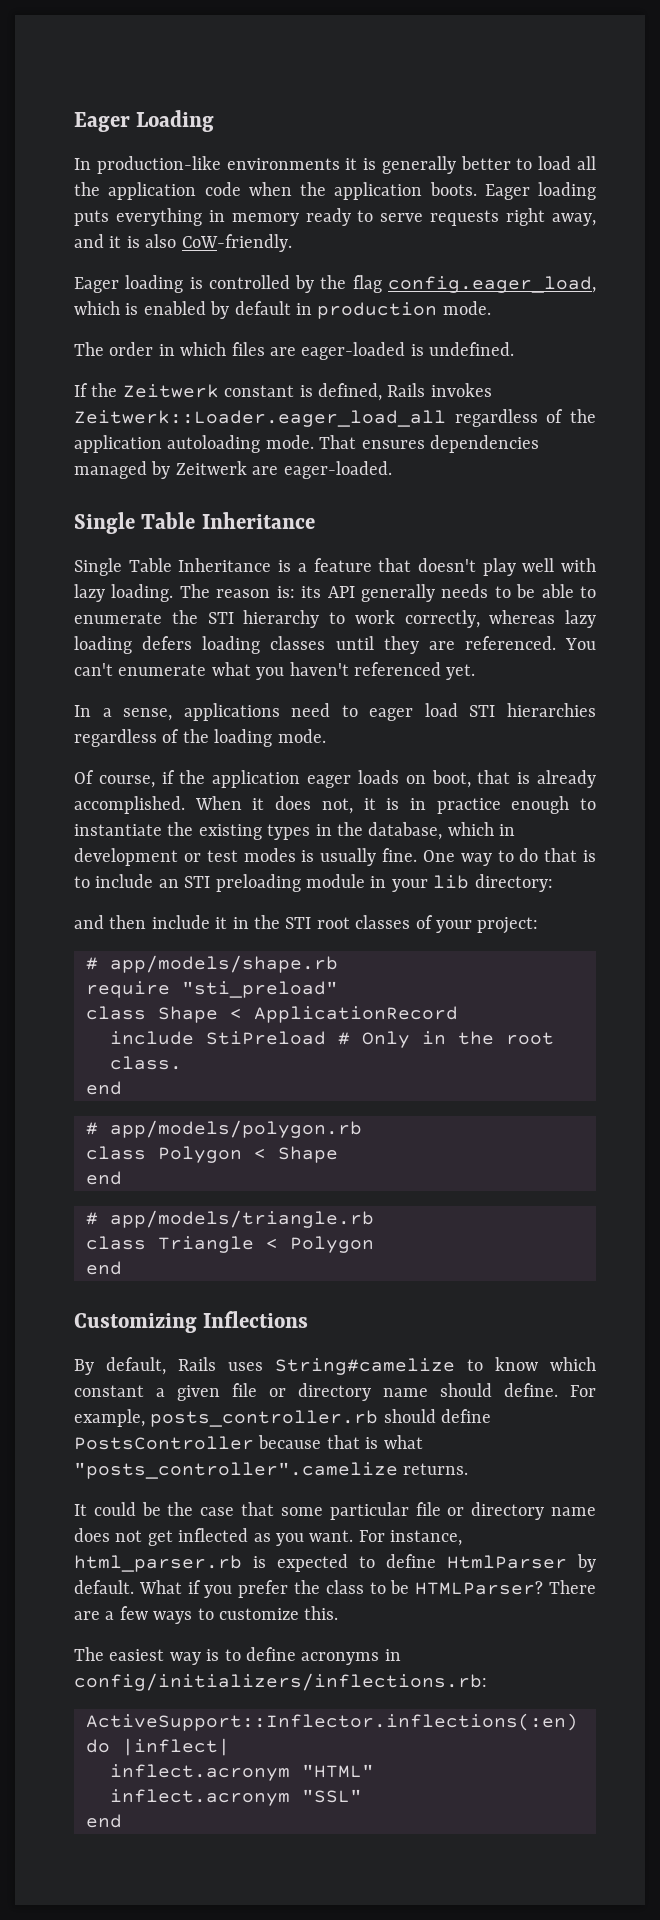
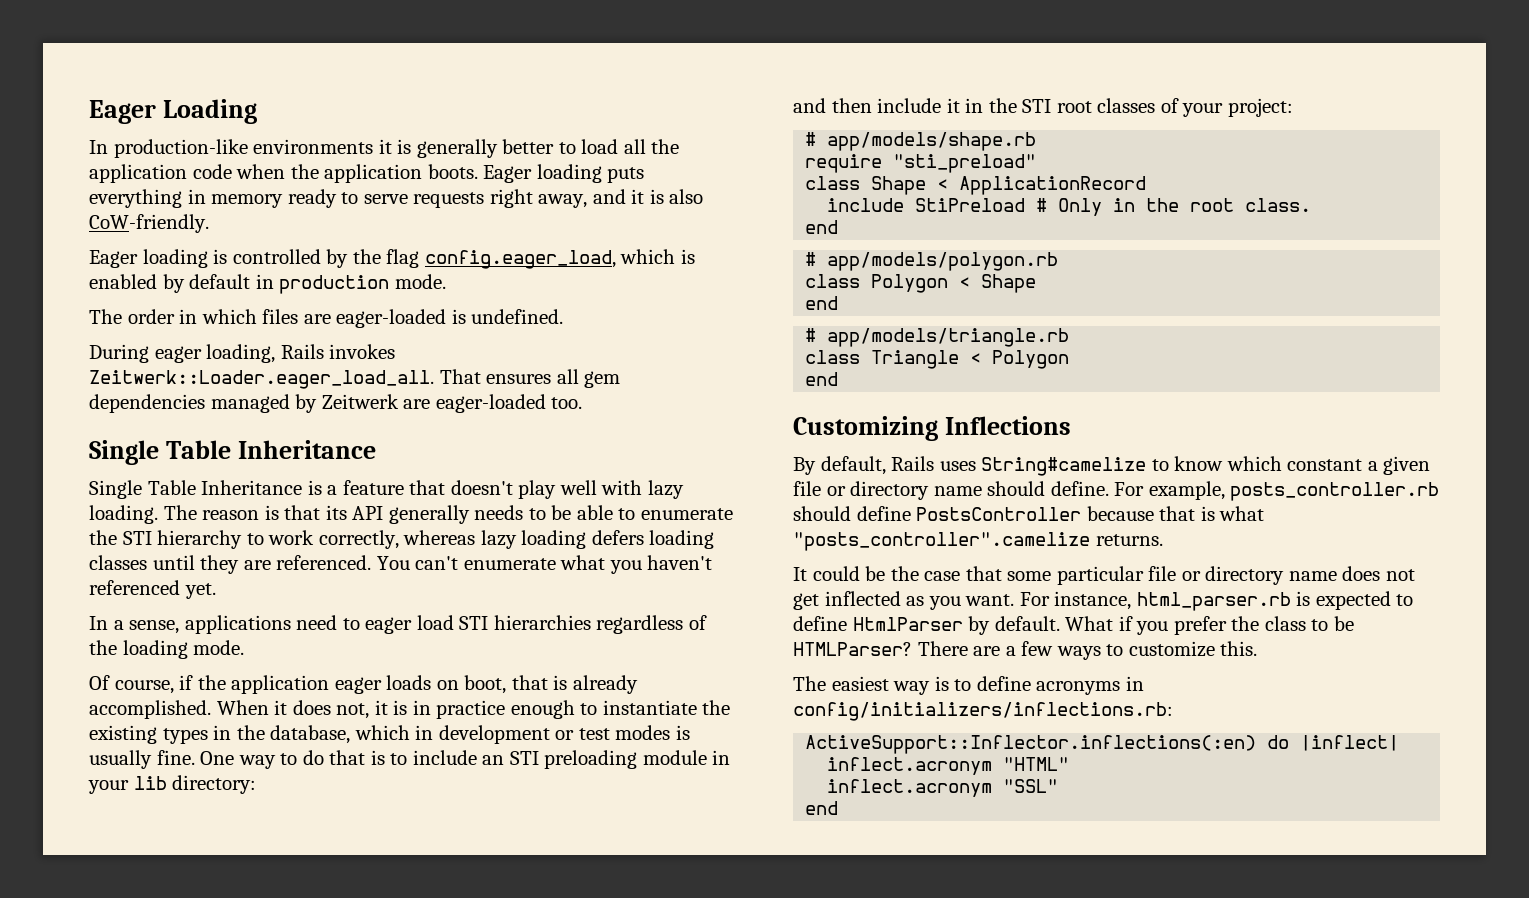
- If the Zeitwerk constant is defined, Rails invokes Zeitwerk::Loader.eager_load_all regardless of the application autoloading mode. That ensures dependencies managed by Zeitwerk are eager-loaded.
+ During eager loading, Rails invokes Zeitwerk::Loader.eager_load_all. That ensures all gem dependencies managed by Zeitwerk are eager-loaded too.
- The reason is: its API generally needs to be able to enumerate the STI hierarchy to work correctly, whereas lazy loading defers loading classes until they are referenced.
+ The reason is that its API generally needs to be able to enumerate the STI hierarchy to work correctly, whereas lazy loading defers loading classes until they are referenced.

